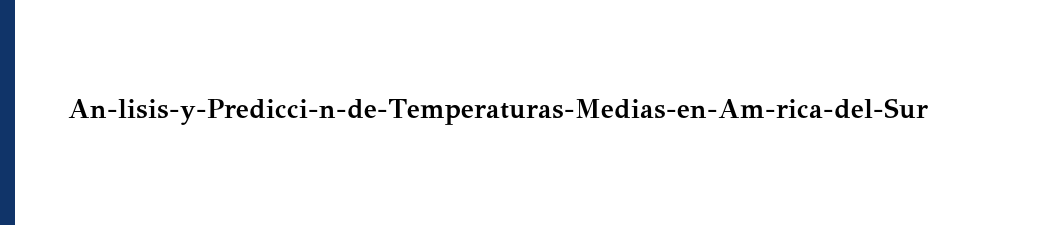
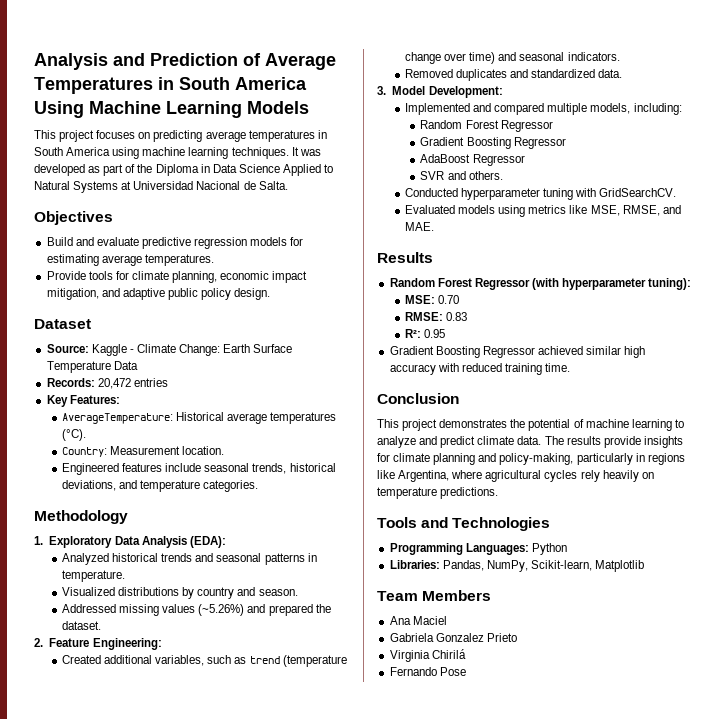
- An-lisis-y-Predicci-n-de-Temperaturas-Medias-en-Am-rica-del-Sur
+ Analysis and Prediction of Average Temperatures in South America Using Machine Learning Models
+ This project focuses on predicting average temperatures in South America using machine learning techniques. It was developed as part of the Diploma in Data Science Applied to Natural Systems at Universidad Nacional de Salta.
+ Objectives
+ Build and evaluate predictive regression models for estimating average temperatures.
+ Provide tools for climate planning, economic impact mitigation, and adaptive public policy design.
+ Dataset
+ Source: Kaggle - Climate Change: Earth Surface Temperature Data
+ Records: 20,472 entries
+ Key Features:
+ AverageTemperature: Historical average temperatures (°C).
+ Country: Measurement location.
+ Engineered features include seasonal trends, historical deviations, and temperature categories.
+ Methodology
+ 1. Exploratory Data Analysis (EDA):
+ Analyzed historical trends and seasonal patterns in temperature.
+ Visualized distributions by country and season.
+ Addressed missing values (~5.26%) and prepared the dataset.
+ 2. Feature Engineering:
+ Created additional variables, such as trend (temperature change over time) and seasonal indicators.
+ Removed duplicates and standardized data.
+ 3. Model Development:
+ Implemented and compared multiple models, including:
+ Random Forest Regressor
+ Gradient Boosting Regressor
+ AdaBoost Regressor
+ SVR and others.
+ Conducted hyperparameter tuning with GridSearchCV.
+ Evaluated models using metrics like MSE, RMSE, and MAE.
+ Results
+ Random Forest Regressor (with hyperparameter tuning):
+ MSE: 0.70
+ RMSE: 0.83
+ R²: 0.95
+ Gradient Boosting Regressor achieved similar high accuracy with reduced training time.
+ Conclusion
+ This project demonstrates the potential of machine learning to analyze and predict climate data. The results provide insights for climate planning and policy-making, particularly in regions like Argentina, where agricultural cycles rely heavily on temperature predictions.
+ Tools and Technologies
+ Programming Languages: Python
+ Libraries: Pandas, NumPy, Scikit-learn, Matplotlib
+ Team Members
+ Ana Maciel
+ Gabriela Gonzalez Prieto
+ Virginia Chirilá
+ Fernando Pose

